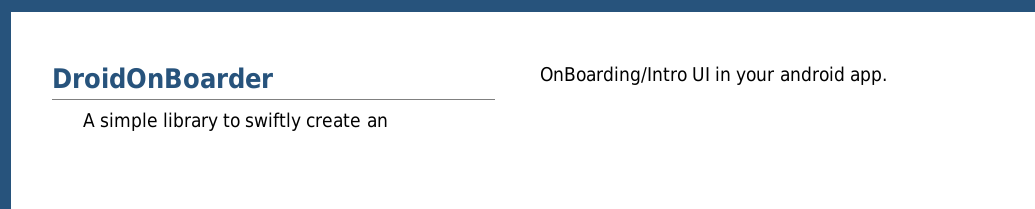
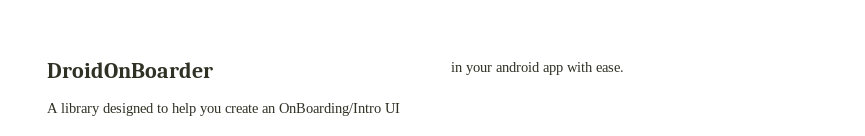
- A simple library to swiftly create an OnBoarding/Intro UI in your android app.
+ A library designed to help you create an OnBoarding/Intro UI in your android app with ease.

